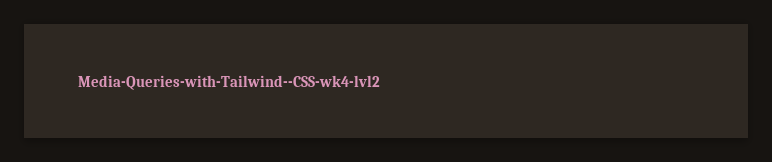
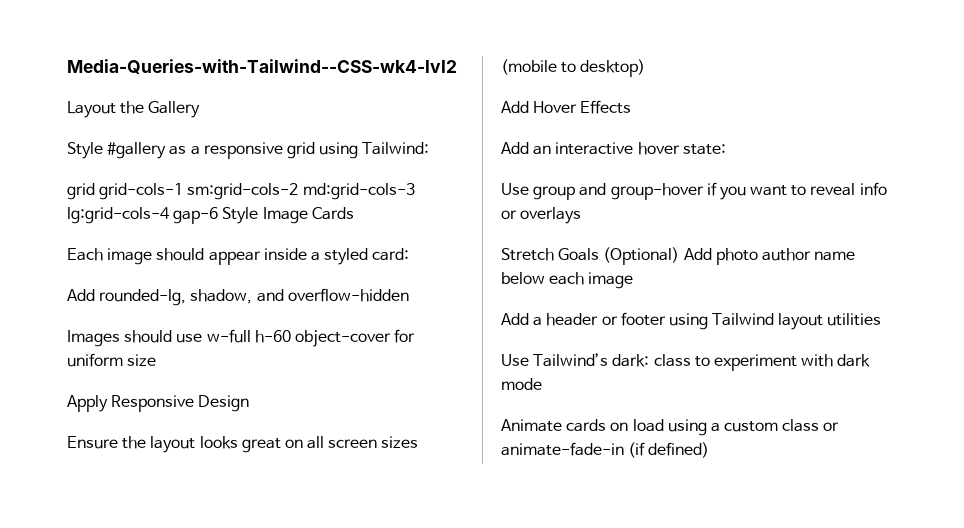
+ Layout the Gallery
+ Style #gallery as a responsive grid using Tailwind:
+ grid grid-cols-1 sm:grid-cols-2 md:grid-cols-3 lg:grid-cols-4 gap-6 Style Image Cards
+ Each image should appear inside a styled card:
+ Add rounded-lg, shadow, and overflow-hidden
+ Images should use w-full h-60 object-cover for uniform size
+ Apply Responsive Design
+ Ensure the layout looks great on all screen sizes (mobile to desktop)
+ Add Hover Effects
+ Add an interactive hover state:
+ Use group and group-hover if you want to reveal info or overlays
+ Stretch Goals (Optional) Add photo author name below each image
+ Add a header or footer using Tailwind layout utilities
+ Use Tailwind’s dark: class to experiment with dark mode
+ Animate cards on load using a custom class or animate-fade-in (if defined)

